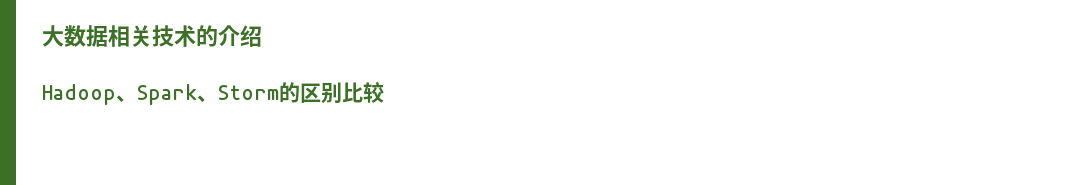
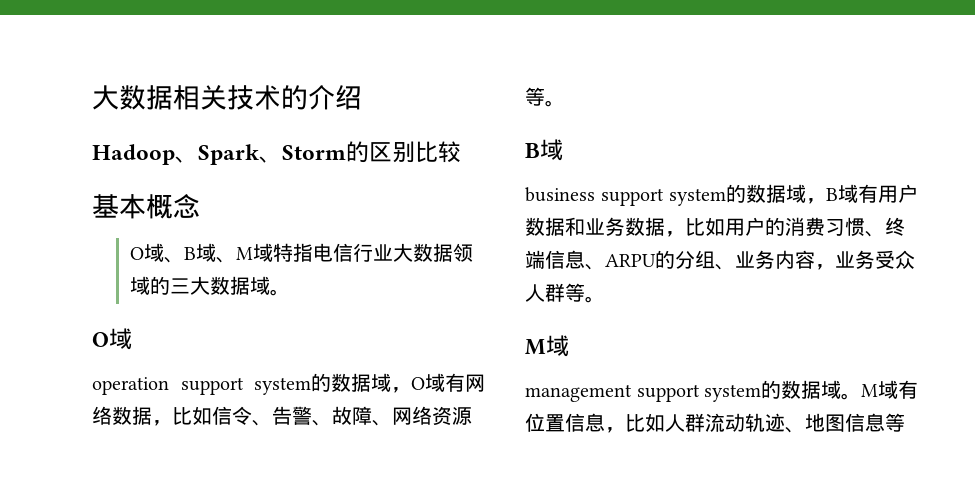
+ 基本概念
+ O域、B域、M域特指电信行业大数据领域的三大数据域。
+ O域
+ operation support system的数据域，O域有网络数据，比如信令、告警、故障、网络资源等。
+ B域
+ business support system的数据域，B域有用户数据和业务数据，比如用户的消费习惯、终端信息、ARPU的分组、业务内容，业务受众人群等。
+ M域
+ management support system的数据域。M域有位置信息，比如人群流动轨迹、地图信息等

